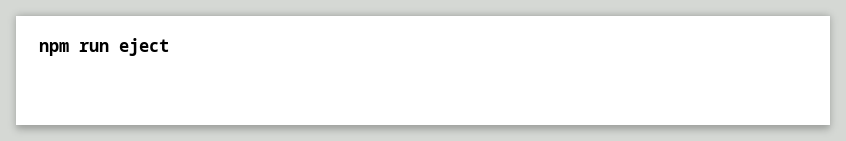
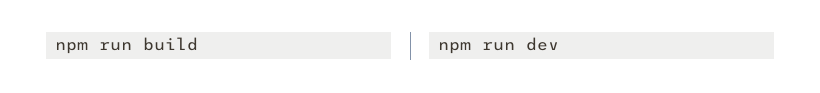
- npm run eject
+ npm run build
+ npm run dev

